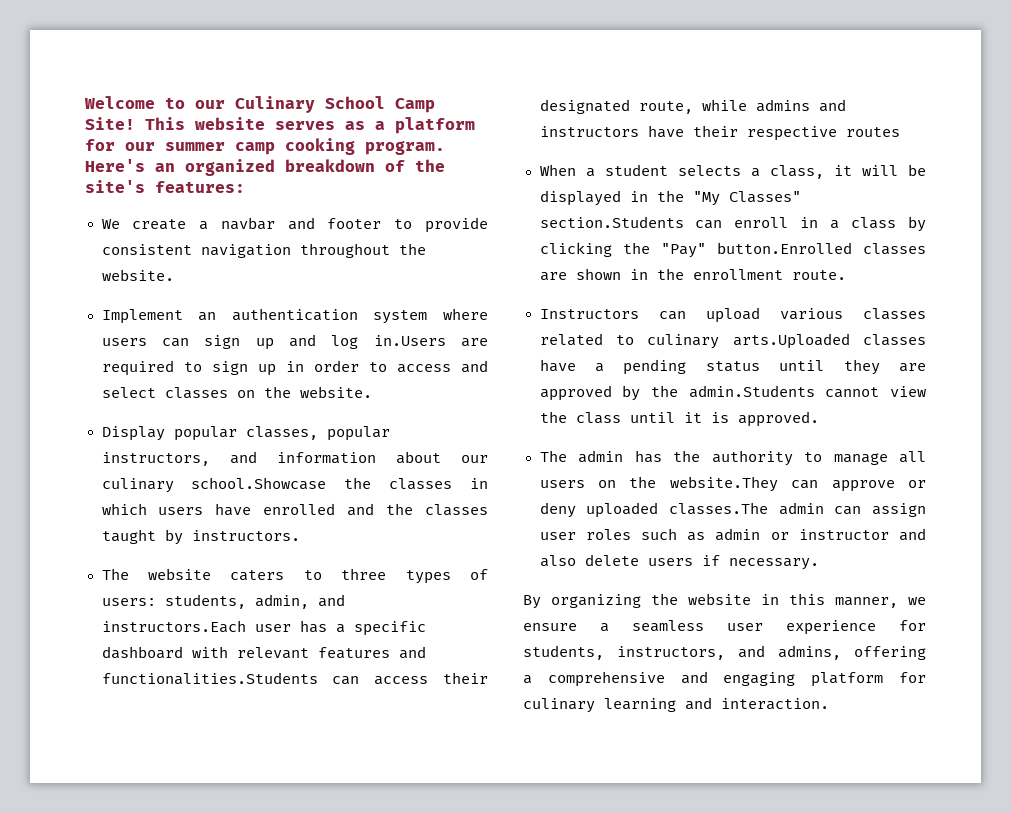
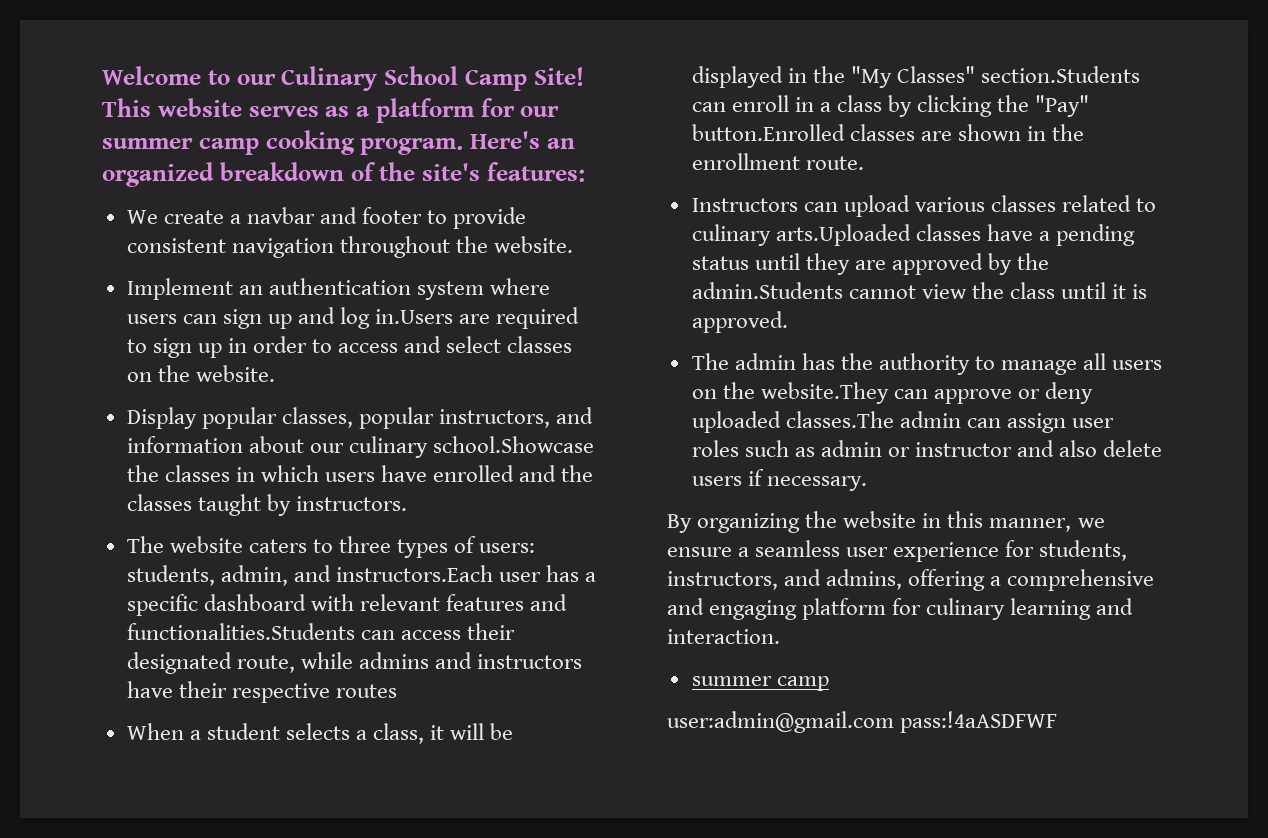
  By organizing the website in this manner, we ensure a seamless user experience for students, instructors, and admins, offering a comprehensive and engaging platform for culinary learning and interaction.
+ summer camp
+ user:admin@gmail.com pass:!4aASDFWF

